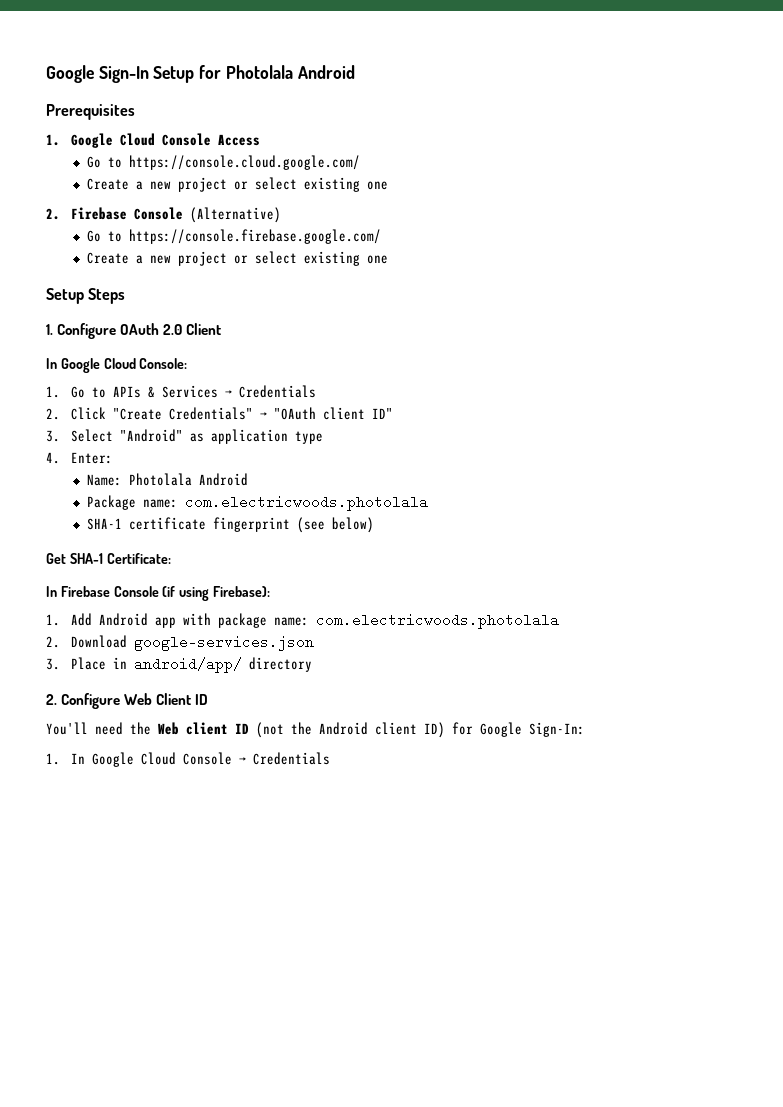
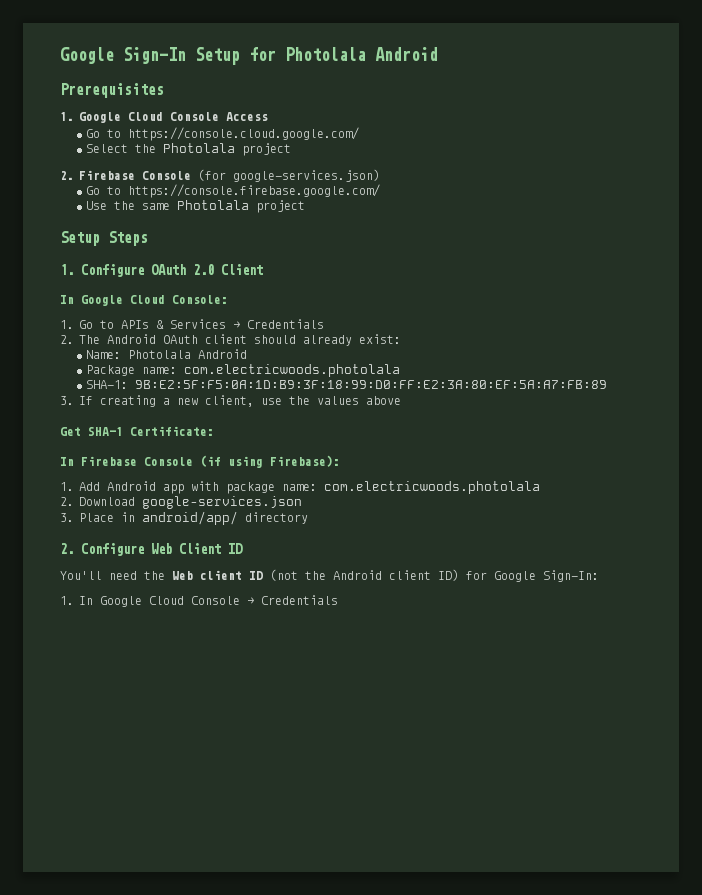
  Go to https://console.cloud.google.com/
- Create a new project or select existing one
+ Select the Photolala project
- 2. Firebase Console (Alternative)
+ 2. Firebase Console (for google-services.json)
  Go to https://console.firebase.google.com/
- Create a new project or select existing one
+ Use the same Photolala project
- 2. Click "Create Credentials" → "OAuth client ID"
- 3. Select "Android" as application type
- 4. Enter:
+ 2. The Android OAuth client should already exist:
- SHA-1 certificate fingerprint (see below)
+ SHA-1: 9B:E2:5F:F5:0A:1D:B9:3F:18:99:D0:FF:E2:3A:80:EF:5A:A7:FB:89
+ 3. If creating a new client, use the values above

